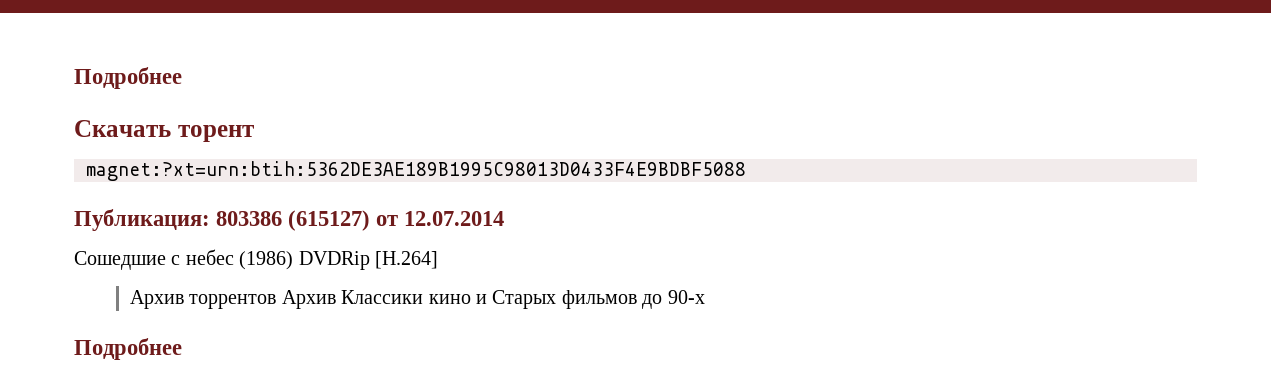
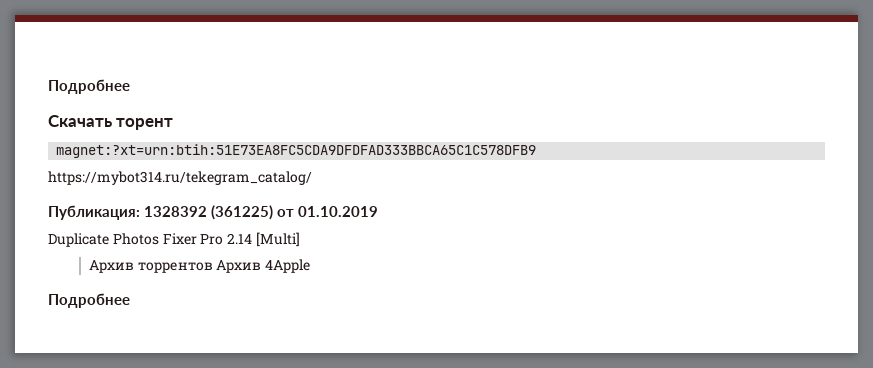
- magnet:?xt=urn:btih:5362DE3AE189B1995C98013D0433F4E9BDBF5088
+ magnet:?xt=urn:btih:51E73EA8FC5CDA9DFDFAD333BBCA65C1C578DFB9
+ https://mybot314.ru/tekegram_catalog/
- Публикация: 803386 (615127) от 12.07.2014
- Сошедшие с небес (1986) DVDRip [H.264]
- Архив торрентов Архив Классики кино и Старых фильмов до 90-х
+ Публикация: 1328392 (361225) от 01.10.2019
+ Duplicate Photos Fixer Pro 2.14 [Multi]
+ Архив торрентов Архив 4Apple

